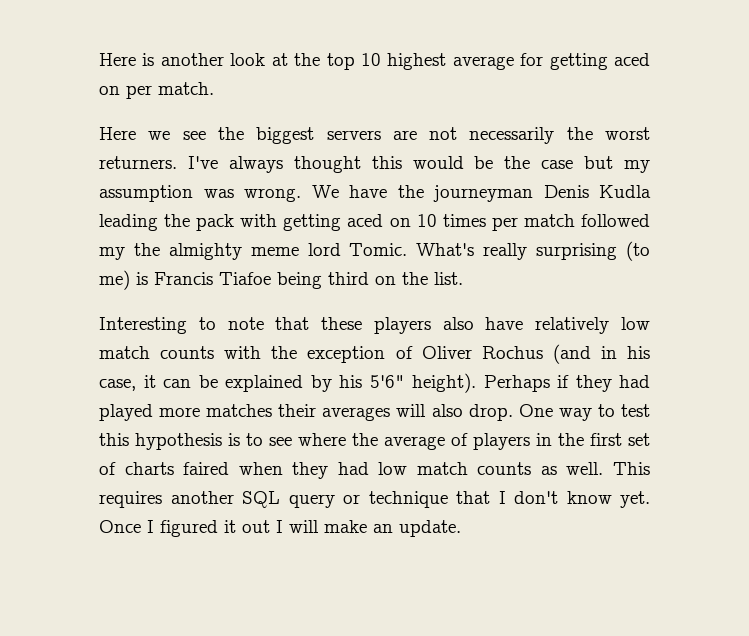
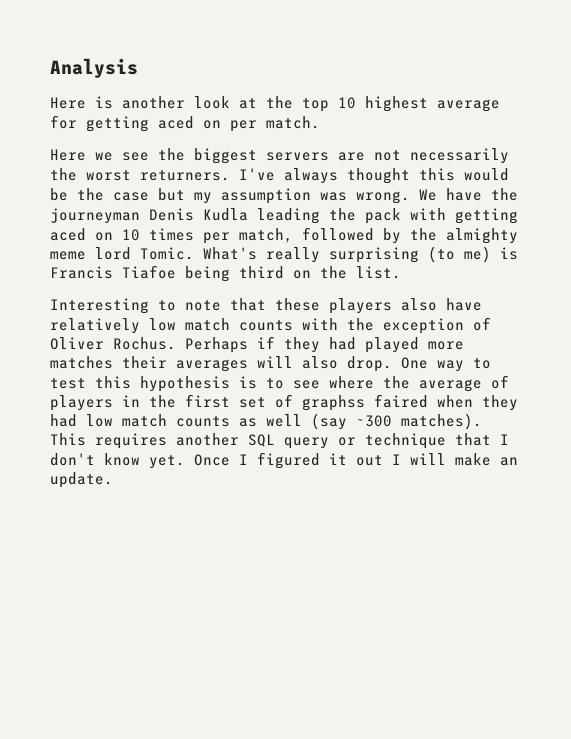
+ Analysis
- We have the journeyman Denis Kudla leading the pack with getting aced on 10 times per match followed my the almighty meme lord Tomic.
+ We have the journeyman Denis Kudla leading the pack with getting aced on 10 times per match, followed by the almighty meme lord Tomic.
- Interesting to note that these players also have relatively low match counts with the exception of Oliver Rochus (and in his case, it can be explained by his 5'6" height).
+ Interesting to note that these players also have relatively low match counts with the exception of Oliver Rochus.
- One way to test this hypothesis is to see where the average of players in the first set of charts faired when they had low match counts as well.
+ One way to test this hypothesis is to see where the average of players in the first set of graphss faired when they had low match counts as well (say ~300 matches).

